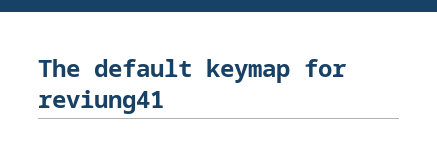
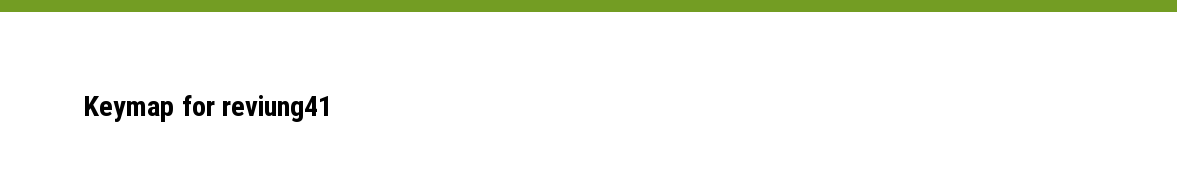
- The default keymap for reviung41
+ Keymap for reviung41

